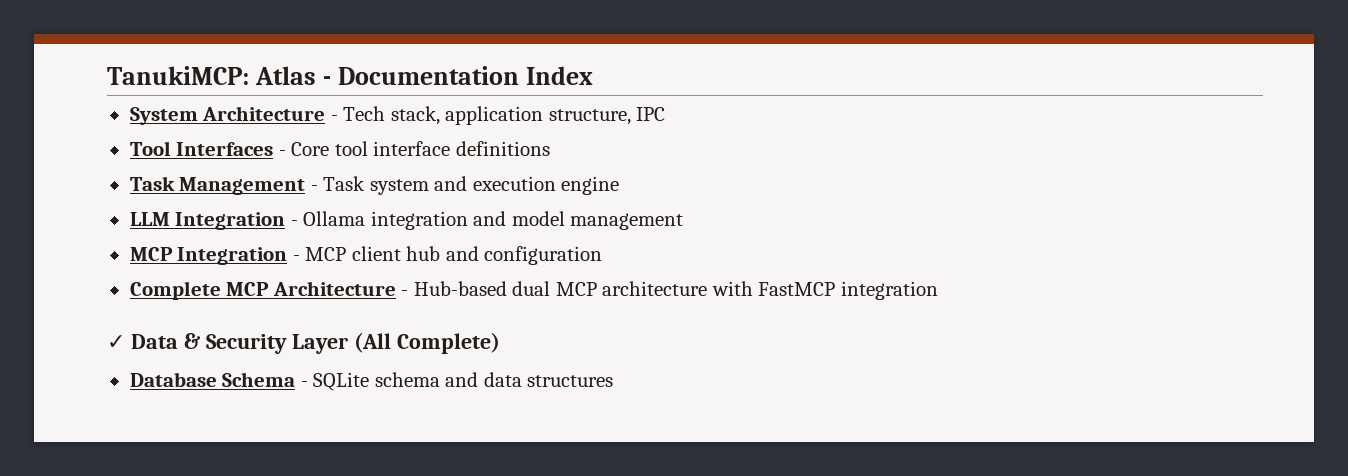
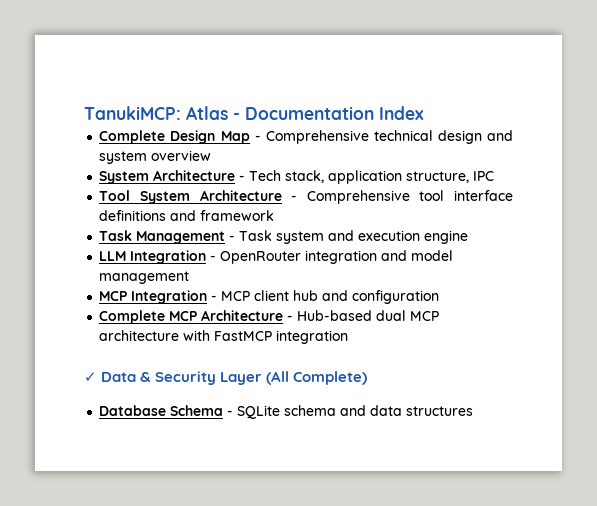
+ Complete Design Map - Comprehensive technical design and system overview
- Tool Interfaces - Core tool interface definitions
+ Tool System Architecture - Comprehensive tool interface definitions and framework
- LLM Integration - Ollama integration and model management
+ LLM Integration - OpenRouter integration and model management

